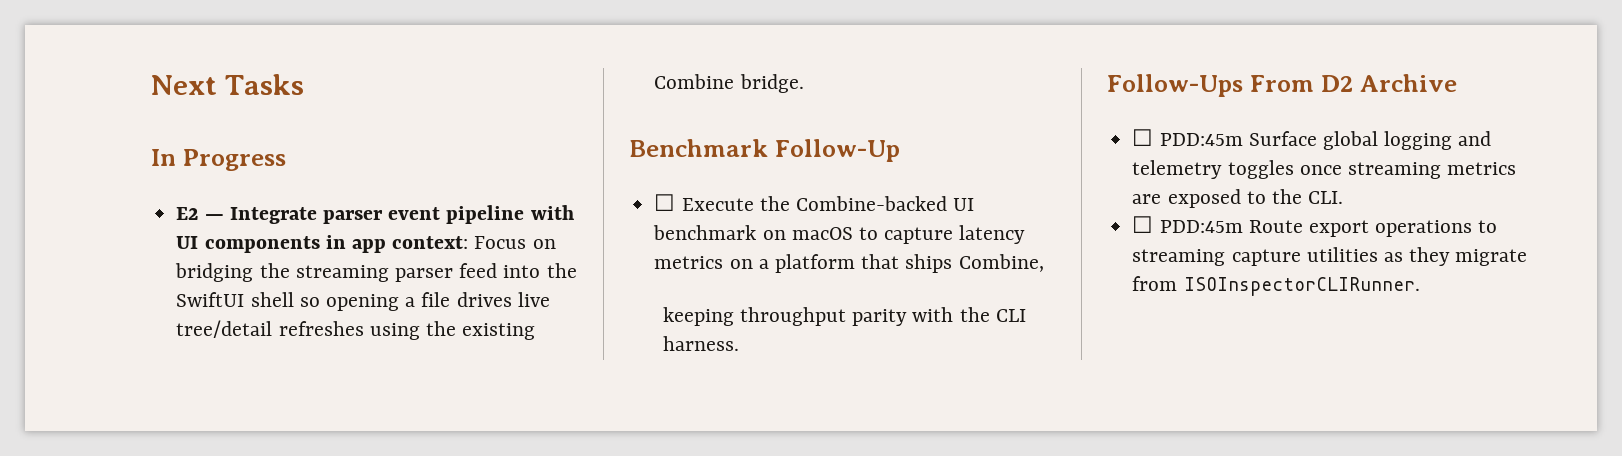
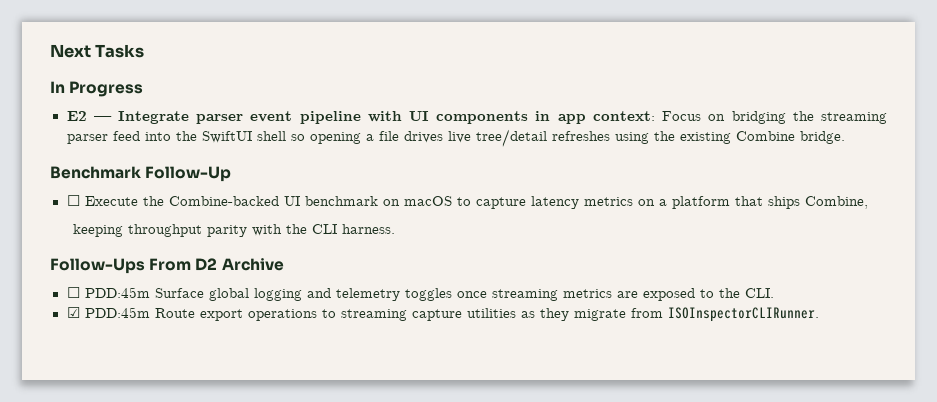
- ☐ PDD:45m Route export operations to streaming capture utilities as they migrate from ISOInspectorCLIRunner.
+ ☑ PDD:45m Route export operations to streaming capture utilities as they migrate from ISOInspectorCLIRunner.

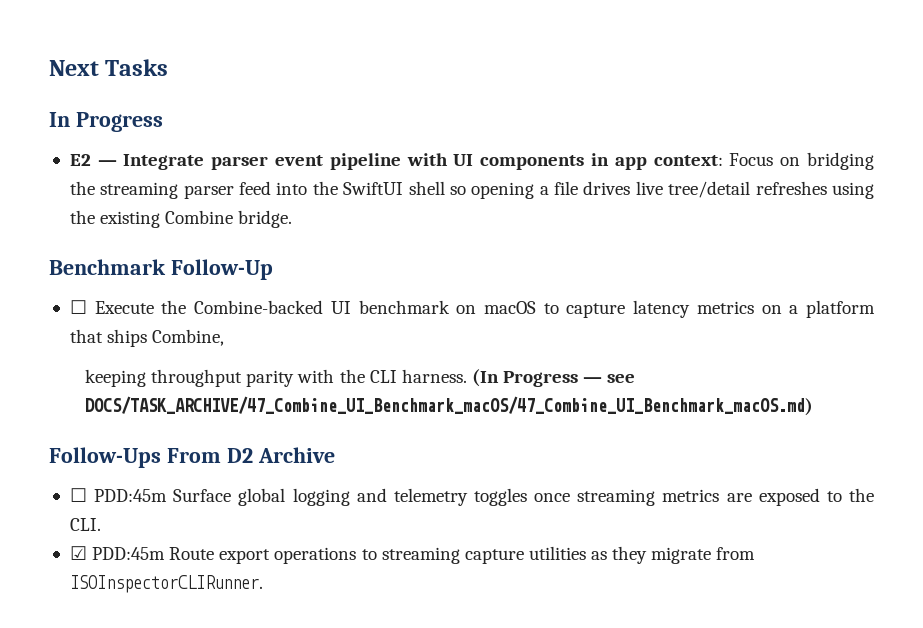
+ (In Progress — see DOCS/TASK_ARCHIVE/47_Combine_UI_Benchmark_macOS/47_Combine_UI_Benchmark_macOS.md)

